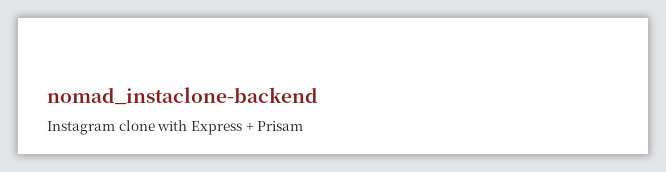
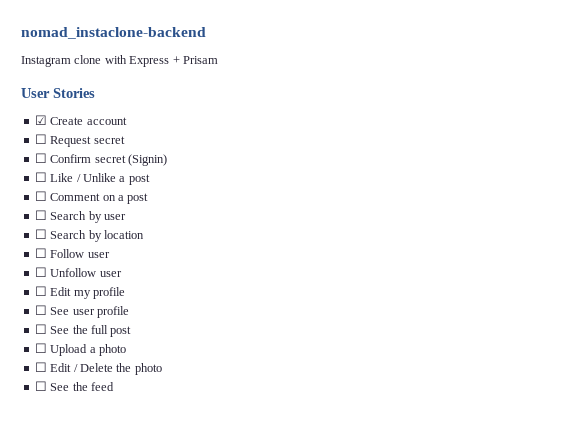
+ User Stories
+ ☑ Create account
+ ☐ Request secret
+ ☐ Confirm secret (Signin)
+ ☐ Like / Unlike a post
+ ☐ Comment on a post
+ ☐ Search by user
+ ☐ Search by location
+ ☐ Follow user
+ ☐ Unfollow user
+ ☐ Edit my profile
+ ☐ See user profile
+ ☐ See the full post
+ ☐ Upload a photo
+ ☐ Edit / Delete the photo
+ ☐ See the feed

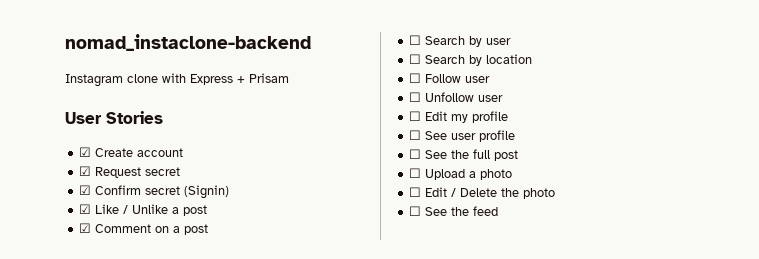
- ☐ Request secret
+ ☑ Request secret
- ☐ Confirm secret (Signin)
+ ☑ Confirm secret (Signin)
- ☐ Like / Unlike a post
+ ☑ Like / Unlike a post
- ☐ Comment on a post
+ ☑ Comment on a post

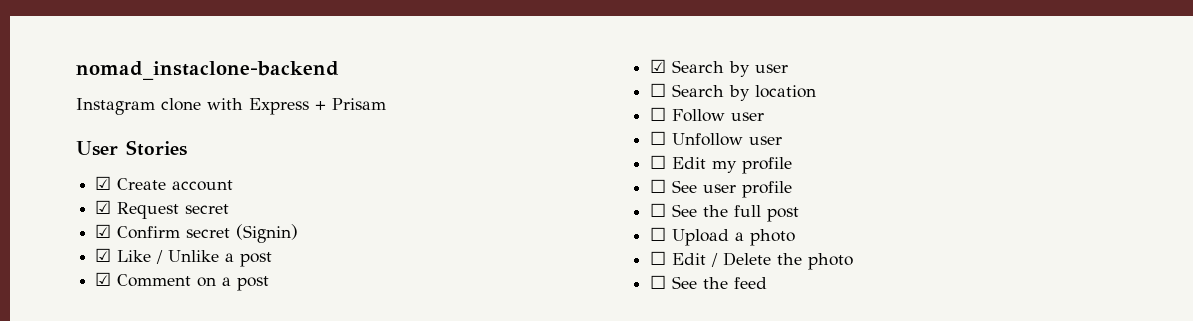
- ☐ Search by user
+ ☑ Search by user

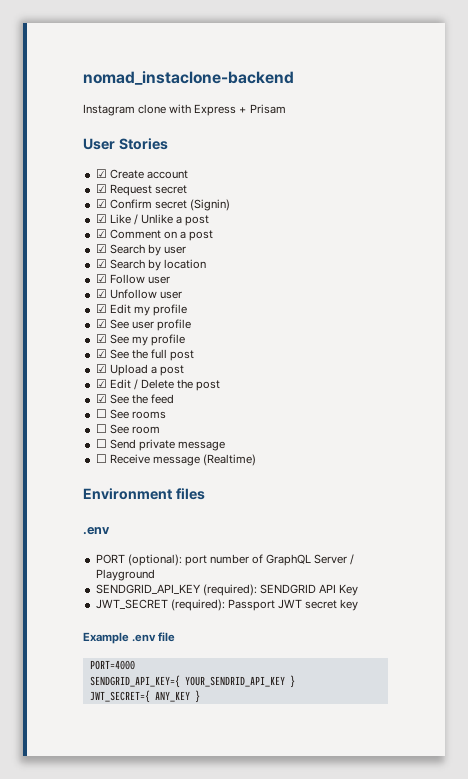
- ☐ Search by location
+ ☑ Search by location
- ☐ Follow user
+ ☑ Follow user
- ☐ Unfollow user
+ ☑ Unfollow user
- ☐ Edit my profile
+ ☑ Edit my profile
- ☐ See user profile
+ ☑ See user profile
- ☐ See the full post
+ ☑ See my profile
+ ☑ See the full post
- ☐ Upload a photo
- ☐ Edit / Delete the photo
- ☐ See the feed
+ ☑ Upload a post
+ ☑ Edit / Delete the post
+ ☑ See the feed
+ ☐ See rooms
+ ☐ See room
+ ☐ Send private message
+ ☐ Receive message (Realtime)
+ Environment files
+ .env
+ PORT (optional): port number of GraphQL Server / Playground
+ SENDGRID_API_KEY (required): SENDGRID API Key
+ JWT_SECRET (required): Passport JWT secret key
+ Example .env file
+ PORT=4000
+ SENDGRID_API_KEY={ YOUR_SENDRID_API_KEY }
+ JWT_SECRET={ ANY_KEY }

